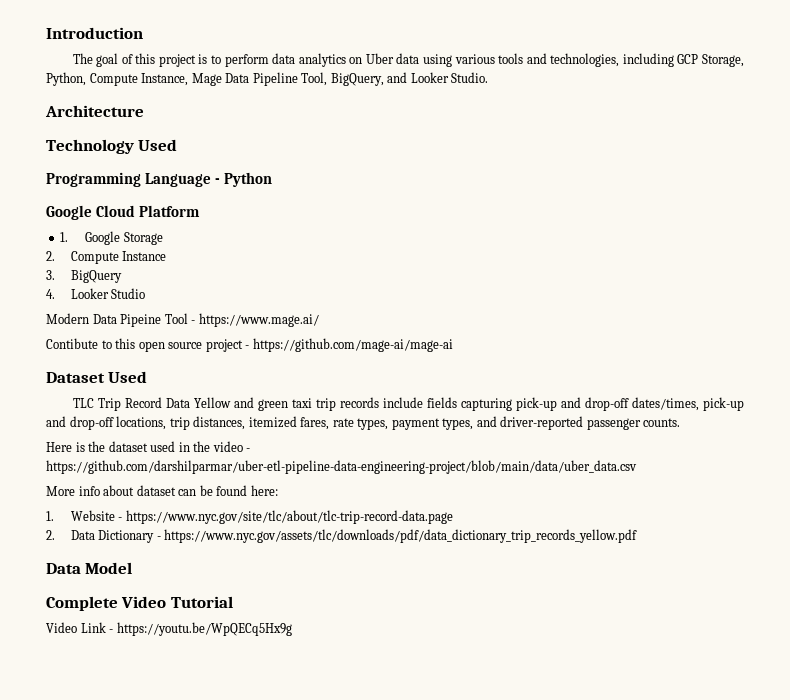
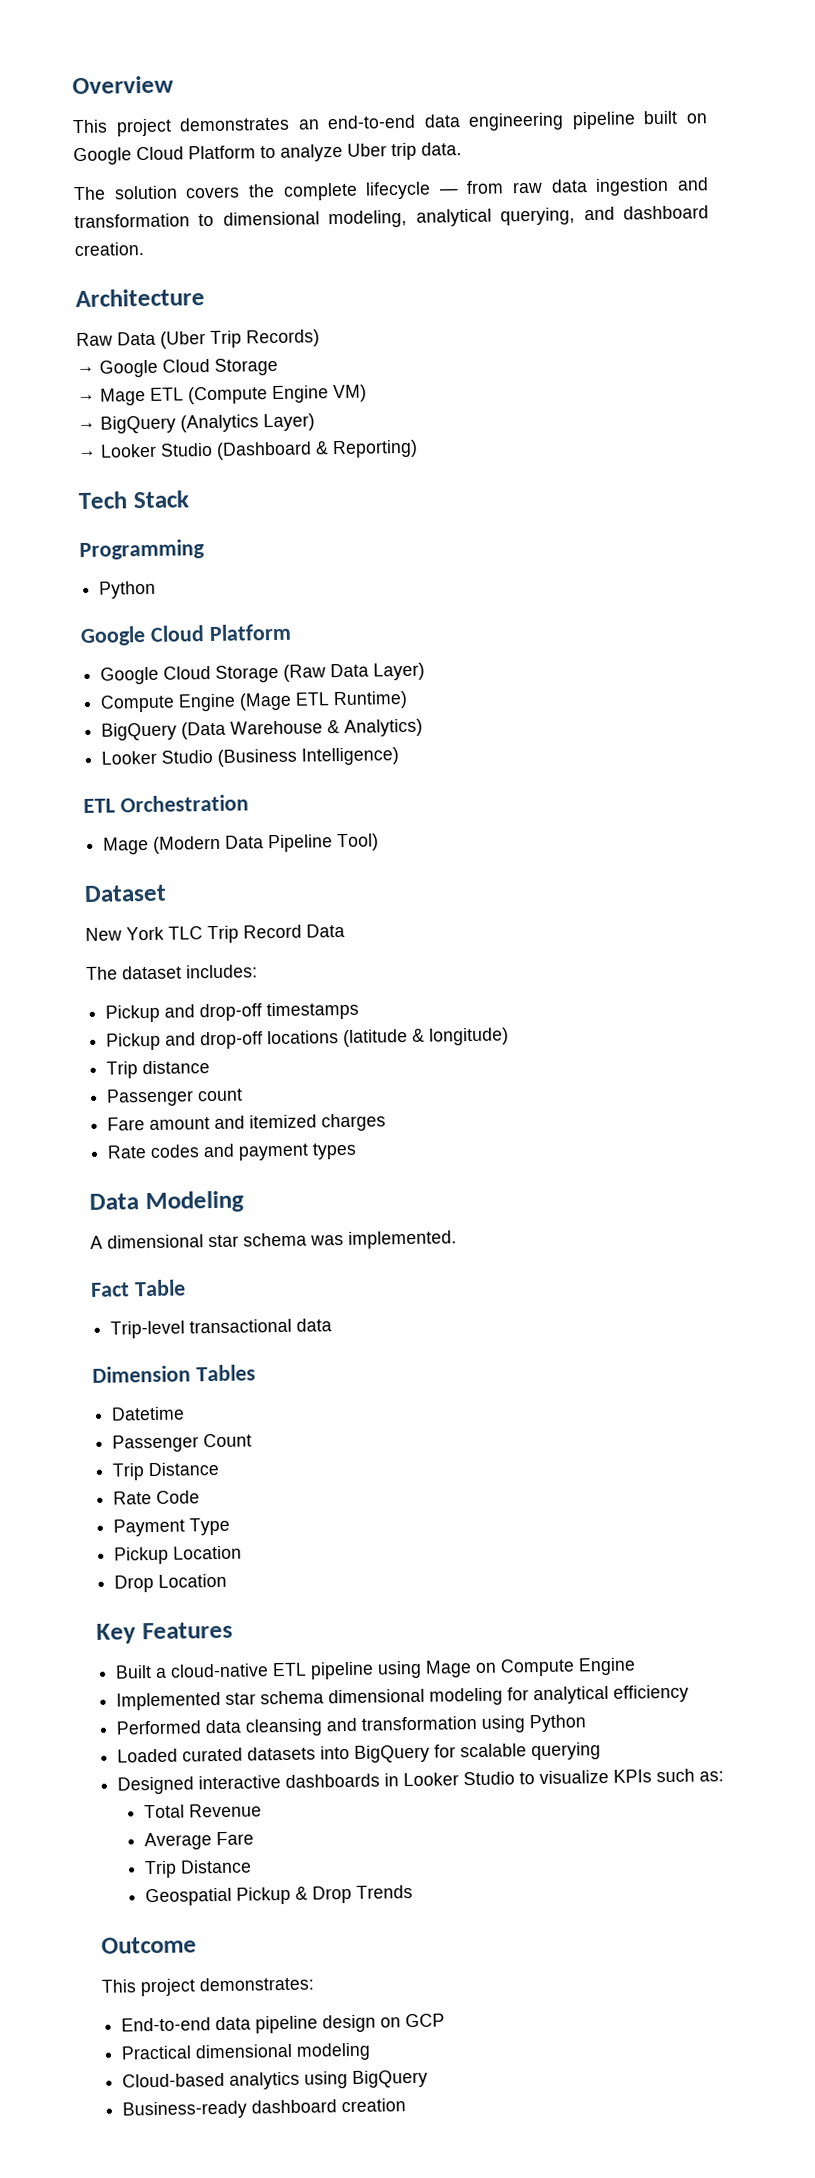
- Introduction
- The goal of this project is to perform data analytics on Uber data using various tools and technologies, including GCP Storage, Python, Compute Instance, Mage Data Pipeline Tool, BigQuery, and Looker Studio.
+ Overview
+ This project demonstrates an end-to-end data engineering pipeline built on Google Cloud Platform to analyze Uber trip data.
+ The solution covers the complete lifecycle — from raw data ingestion and transformation to dimensional modeling, analytical querying, and dashboard creation.
  Architecture
- Technology Used
+ Raw Data (Uber Trip Records)
+ → Google Cloud Storage
+ → Mage ETL (Compute Engine VM)
+ → BigQuery (Analytics Layer)
+ → Looker Studio (Dashboard & Reporting)
+ Tech Stack
- Programming Language - Python
+ Programming
+ Python
- 1. Google Storage
- 2. Compute Instance
- 3. BigQuery
- 4. Looker Studio
- Modern Data Pipeine Tool - https://www.mage.ai/
- Contibute to this open source project - https://github.com/mage-ai/mage-ai
+ Google Cloud Storage (Raw Data Layer)
+ Compute Engine (Mage ETL Runtime)
+ BigQuery (Data Warehouse & Analytics)
+ Looker Studio (Business Intelligence)
+ ETL Orchestration
+ Mage (Modern Data Pipeline Tool)
- Dataset Used
- TLC Trip Record Data Yellow and green taxi trip records include fields capturing pick-up and drop-off dates/times, pick-up and drop-off locations, trip distances, itemized fares, rate types, payment types, and driver-reported passenger counts.
- Here is the dataset used in the video - https://github.com/darshilparmar/uber-etl-pipeline-data-engineering-project/blob/main/data/uber_data.csv
- More info about dataset can be found here:
- 1. Website - https://www.nyc.gov/site/tlc/about/tlc-trip-record-data.page
- 2. Data Dictionary - https://www.nyc.gov/assets/tlc/downloads/pdf/data_dictionary_trip_records_yellow.pdf
- Data Model
- Complete Video Tutorial
- Video Link - https://youtu.be/WpQECq5Hx9g
+ Dataset
+ New York TLC Trip Record Data
+ The dataset includes:
+ Pickup and drop-off timestamps
+ Pickup and drop-off locations (latitude & longitude)
+ Trip distance
+ Passenger count
+ Fare amount and itemized charges
+ Rate codes and payment types
+ Data Modeling
+ A dimensional star schema was implemented.
+ Fact Table
+ Trip-level transactional data
+ Dimension Tables
+ Datetime
+ Passenger Count
+ Trip Distance
+ Rate Code
+ Payment Type
+ Pickup Location
+ Drop Location
+ Key Features
+ Built a cloud-native ETL pipeline using Mage on Compute Engine
+ Implemented star schema dimensional modeling for analytical efficiency
+ Performed data cleansing and transformation using Python
+ Loaded curated datasets into BigQuery for scalable querying
+ Designed interactive dashboards in Looker Studio to visualize KPIs such as:
+ Total Revenue
+ Average Fare
+ Trip Distance
+ Geospatial Pickup & Drop Trends
+ Outcome
+ This project demonstrates:
+ End-to-end data pipeline design on GCP
+ Practical dimensional modeling
+ Cloud-based analytics using BigQuery
+ Business-ready dashboard creation

